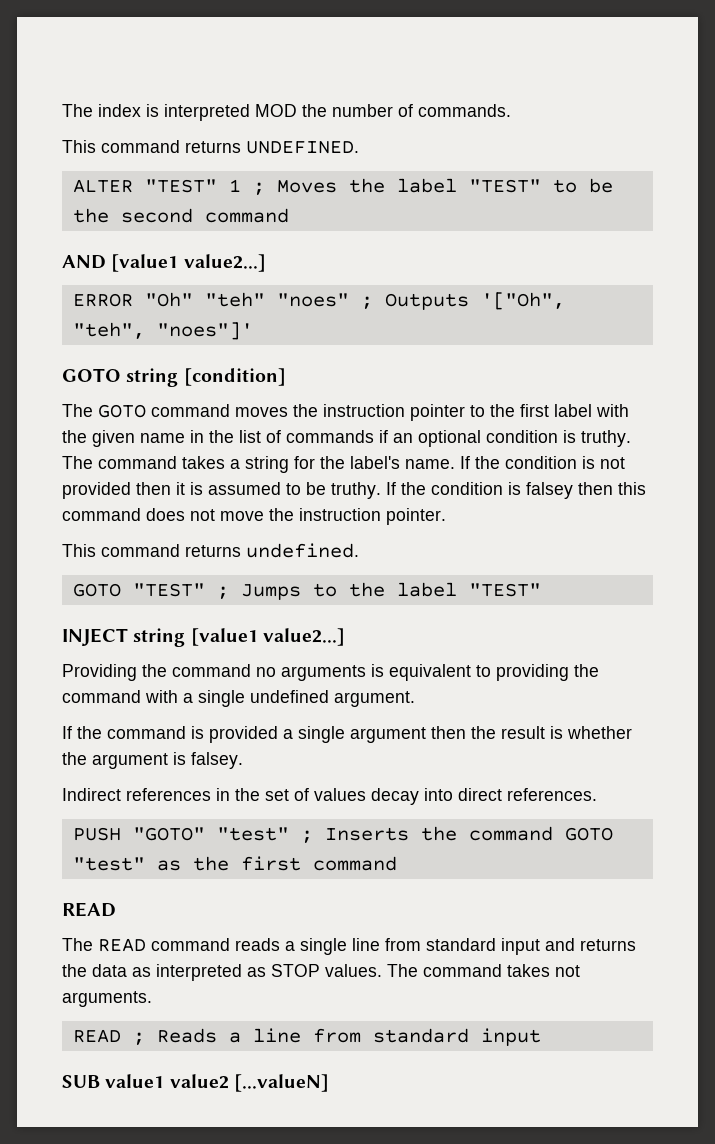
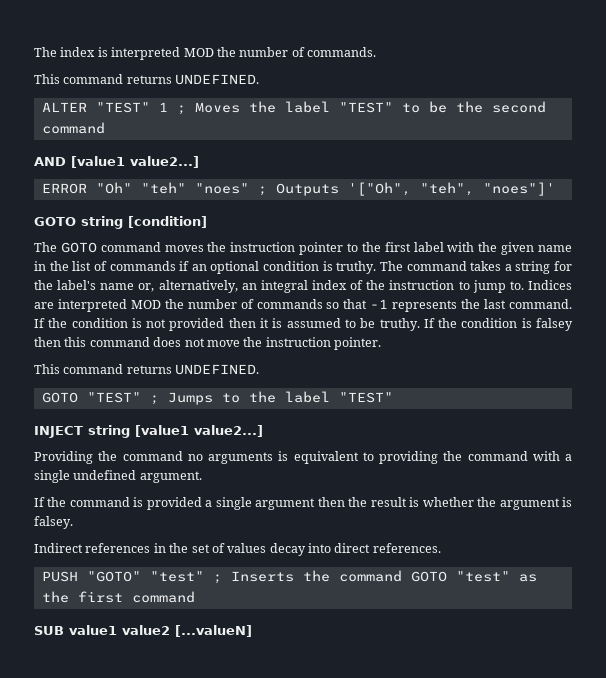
- The command takes a string for the label's name.
+ The command takes a string for the label's name or, alternatively, an integral index of the instruction to jump to. Indices are interpreted MOD the number of commands so that -1 represents the last command.
  If the condition is falsey then this command does not move the instruction pointer.
- This command returns undefined.
+ This command returns UNDEFINED.
  PUSH "GOTO" "test" ; Inserts the command GOTO "test" as the first command
- READ
- The READ command reads a single line from standard input and returns the data as interpreted as STOP values. The command takes not arguments.
- READ ; Reads a line from standard input

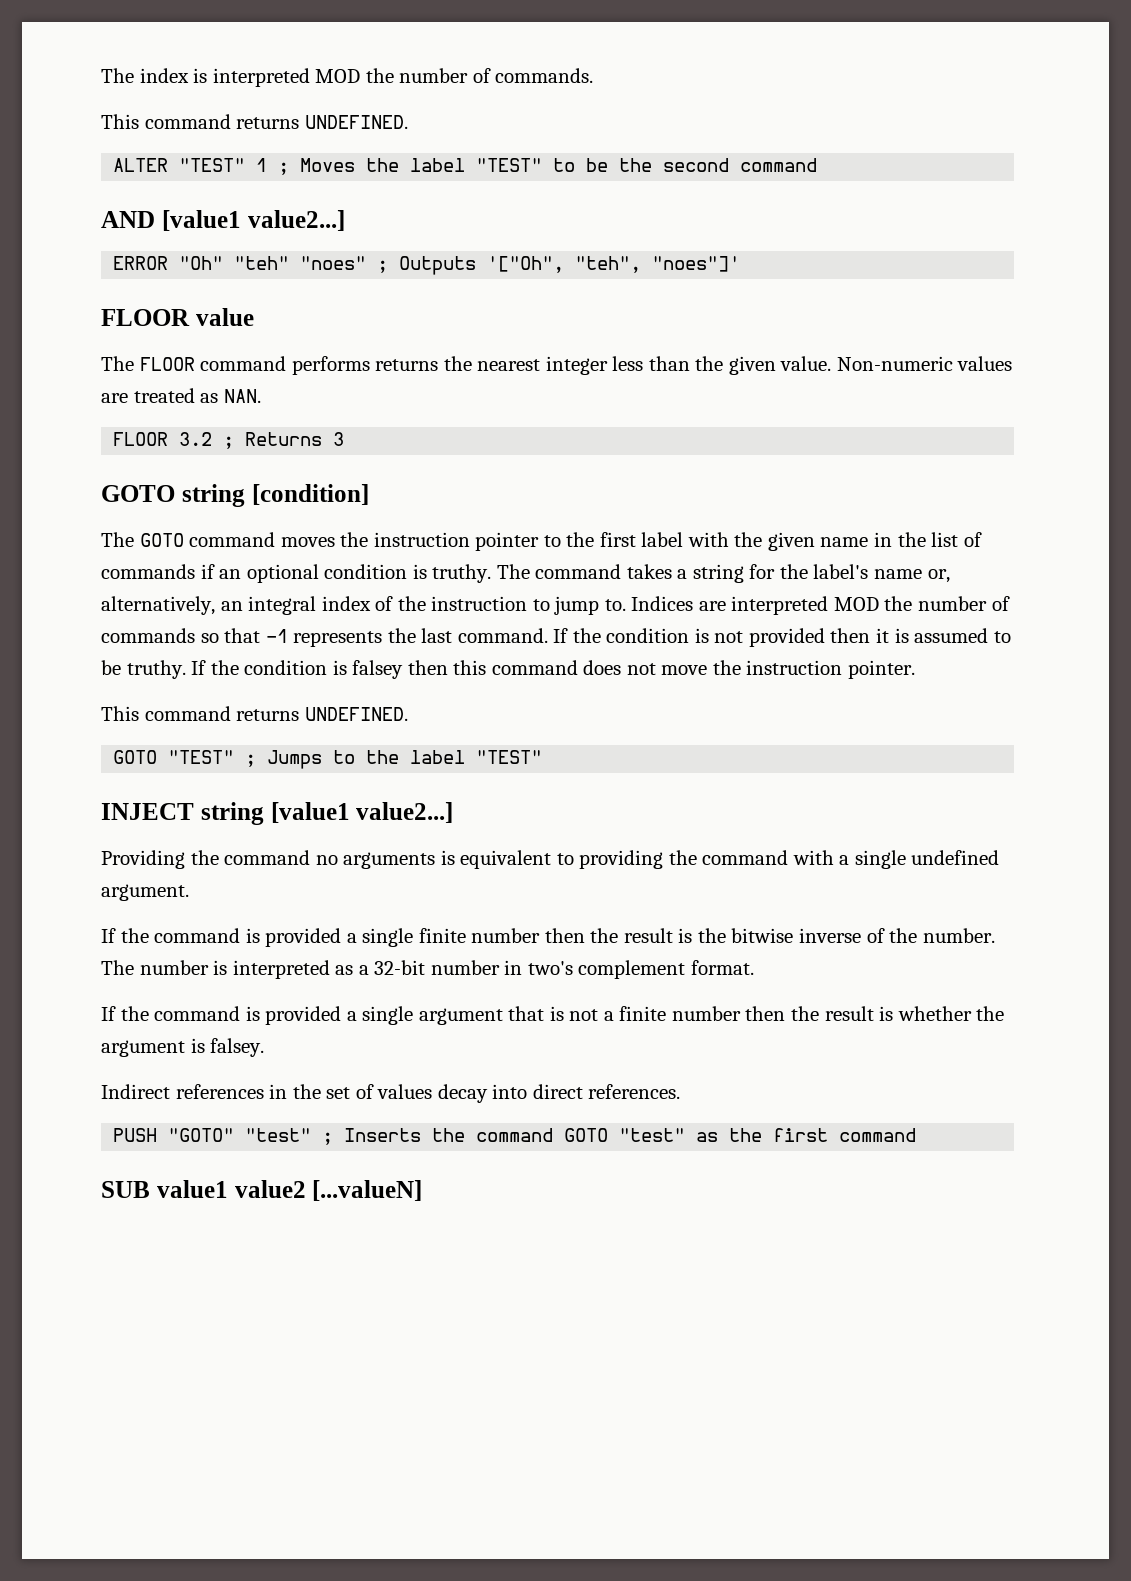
+ FLOOR value
+ The FLOOR command performs returns the nearest integer less than the given value. Non-numeric values are treated as NAN.
+ FLOOR 3.2 ; Returns 3
+ If the command is provided a single finite number then the result is the bitwise inverse of the number. The number is interpreted as a 32-bit number in two's complement format.
- If the command is provided a single argument then the result is whether the argument is falsey.
+ If the command is provided a single argument that is not a finite number then the result is whether the argument is falsey.

